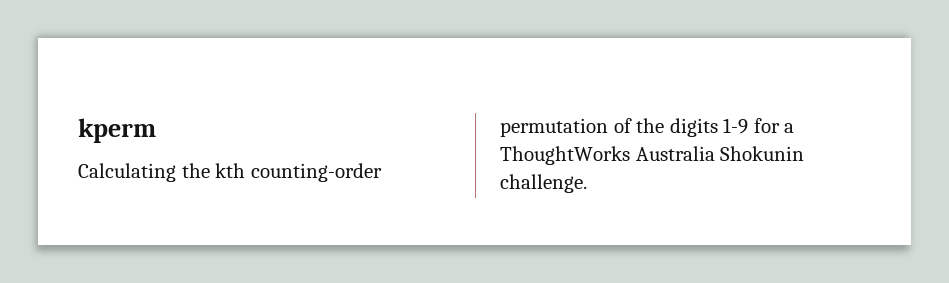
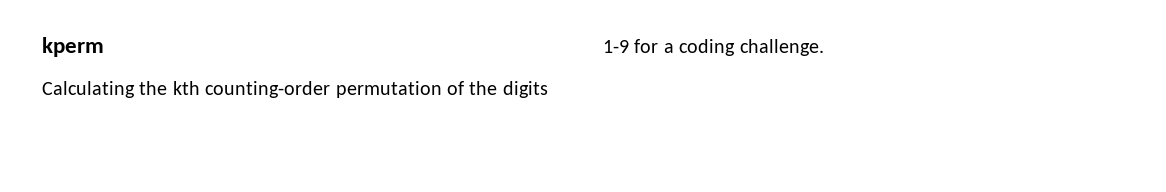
- Calculating the kth counting-order permutation of the digits 1-9 for a ThoughtWorks Australia Shokunin challenge.
+ Calculating the kth counting-order permutation of the digits 1-9 for a coding challenge.

